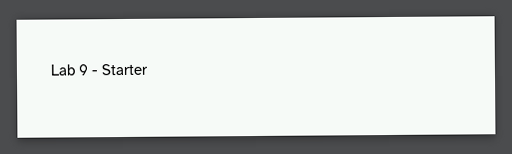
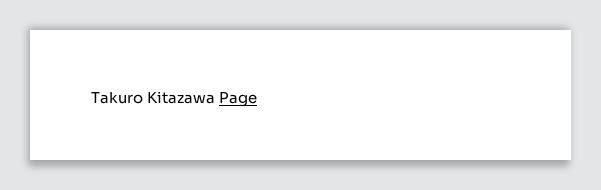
- Lab 9 - Starter
+ Takuro Kitazawa Page

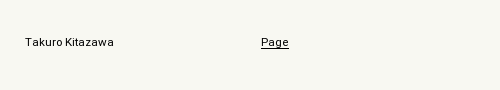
- Takuro Kitazawa Page
+ Takuro Kitazawa
+ Page

